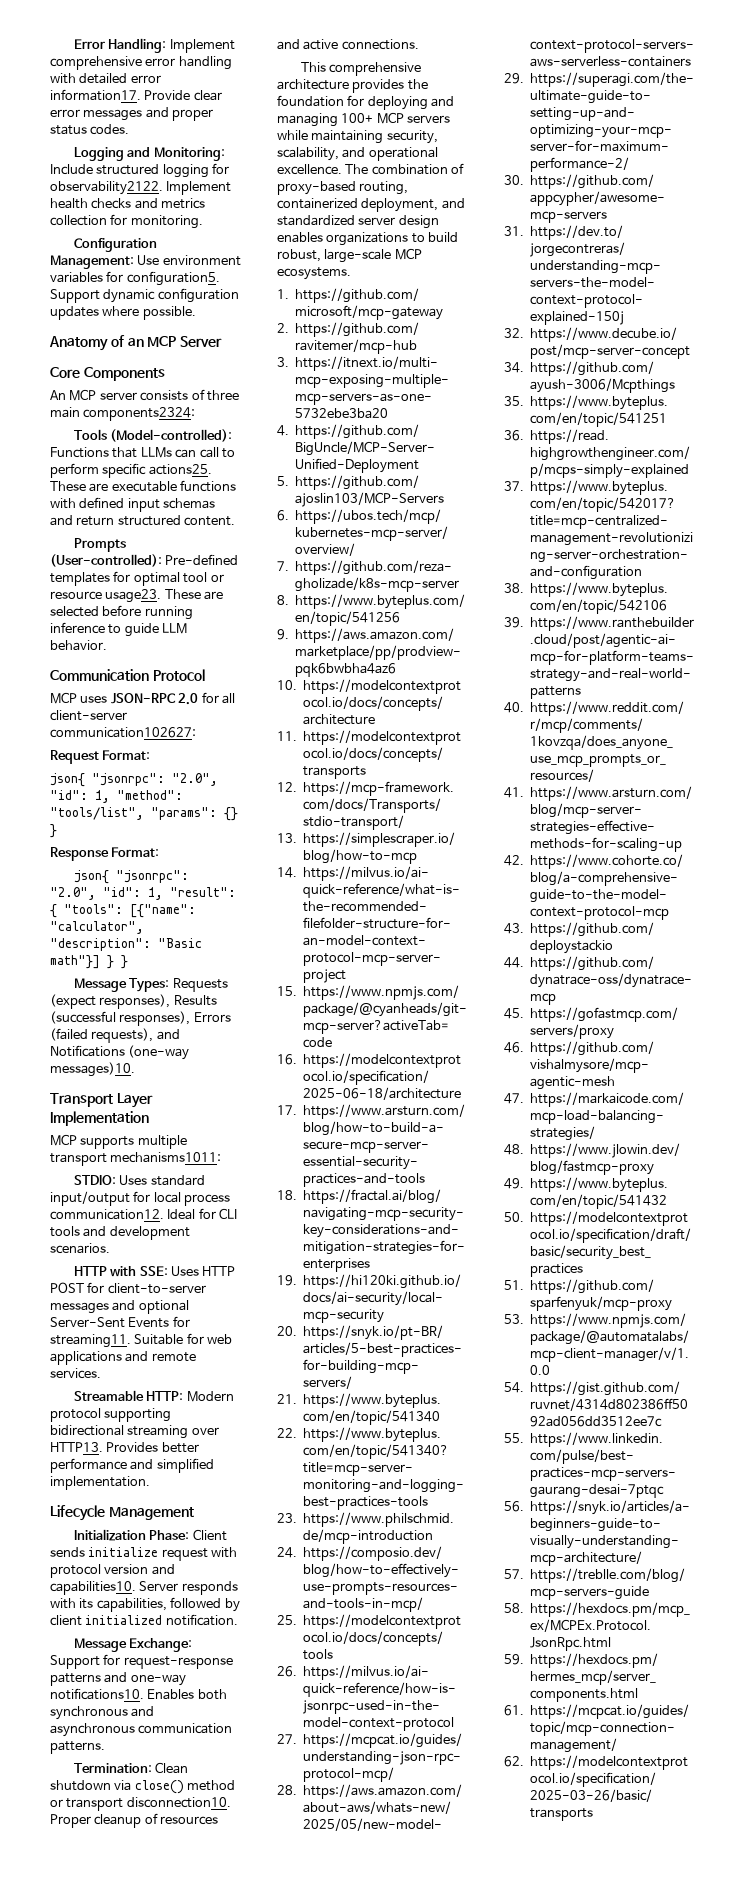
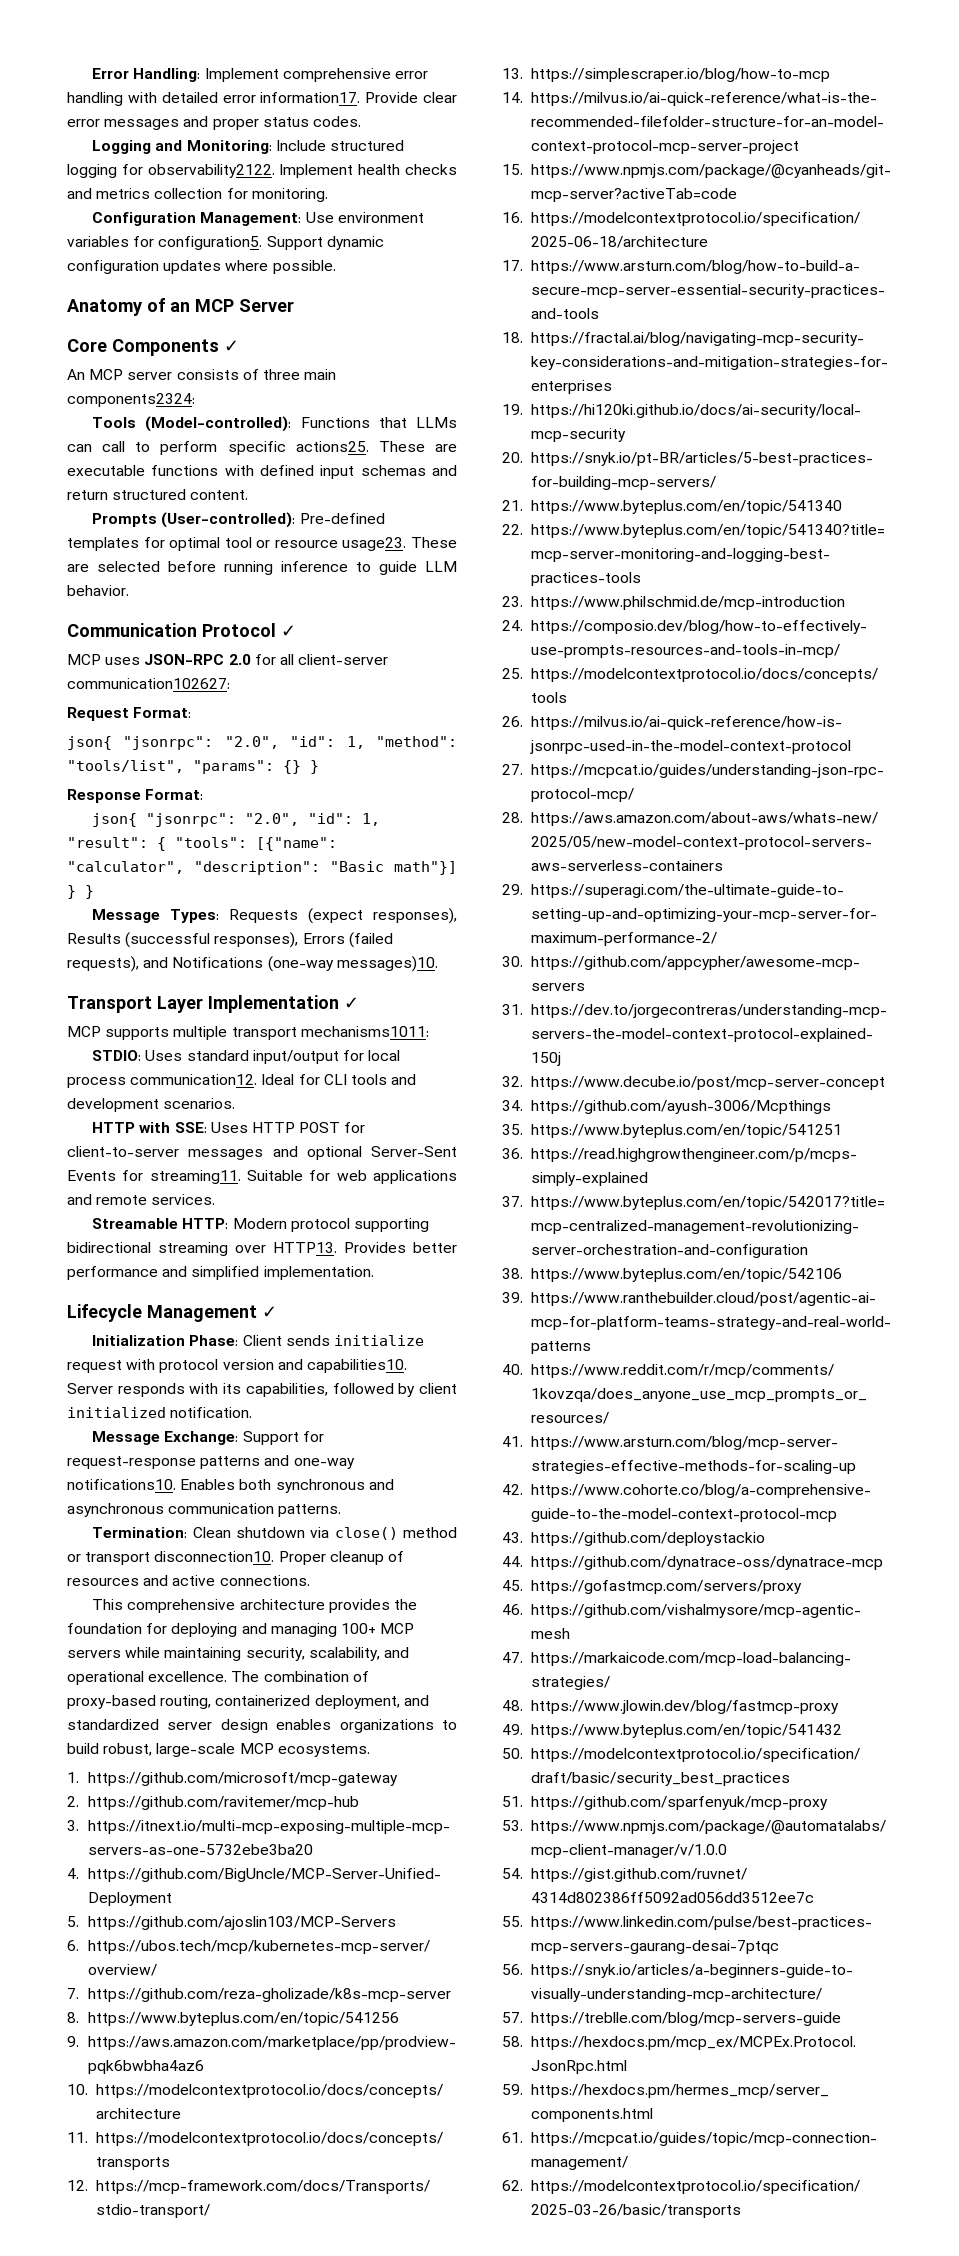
- Core Components
+ Core Components ✓
- Communication Protocol
+ Communication Protocol ✓
- Transport Layer Implementation
+ Transport Layer Implementation ✓
- Lifecycle Management
+ Lifecycle Management ✓

